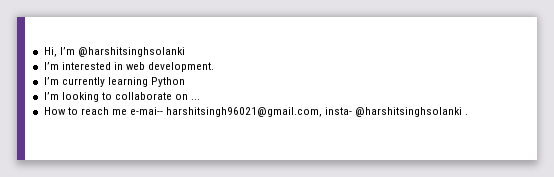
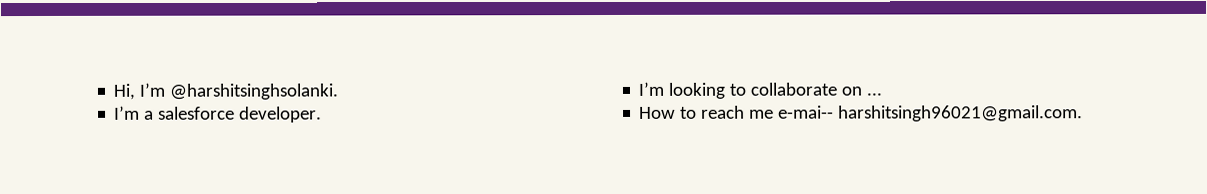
- Hi, I’m @harshitsinghsolanki
- I’m interested in web development.
- I’m currently learning Python
+ Hi, I’m @harshitsinghsolanki.
+ I’m a salesforce developer.
- How to reach me e-mai-- harshitsingh96021@gmail.com, insta- @harshitsinghsolanki .
+ How to reach me e-mai-- harshitsingh96021@gmail.com.

